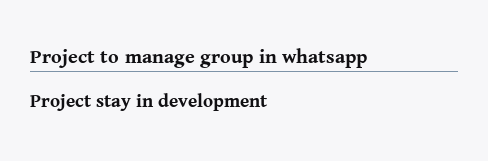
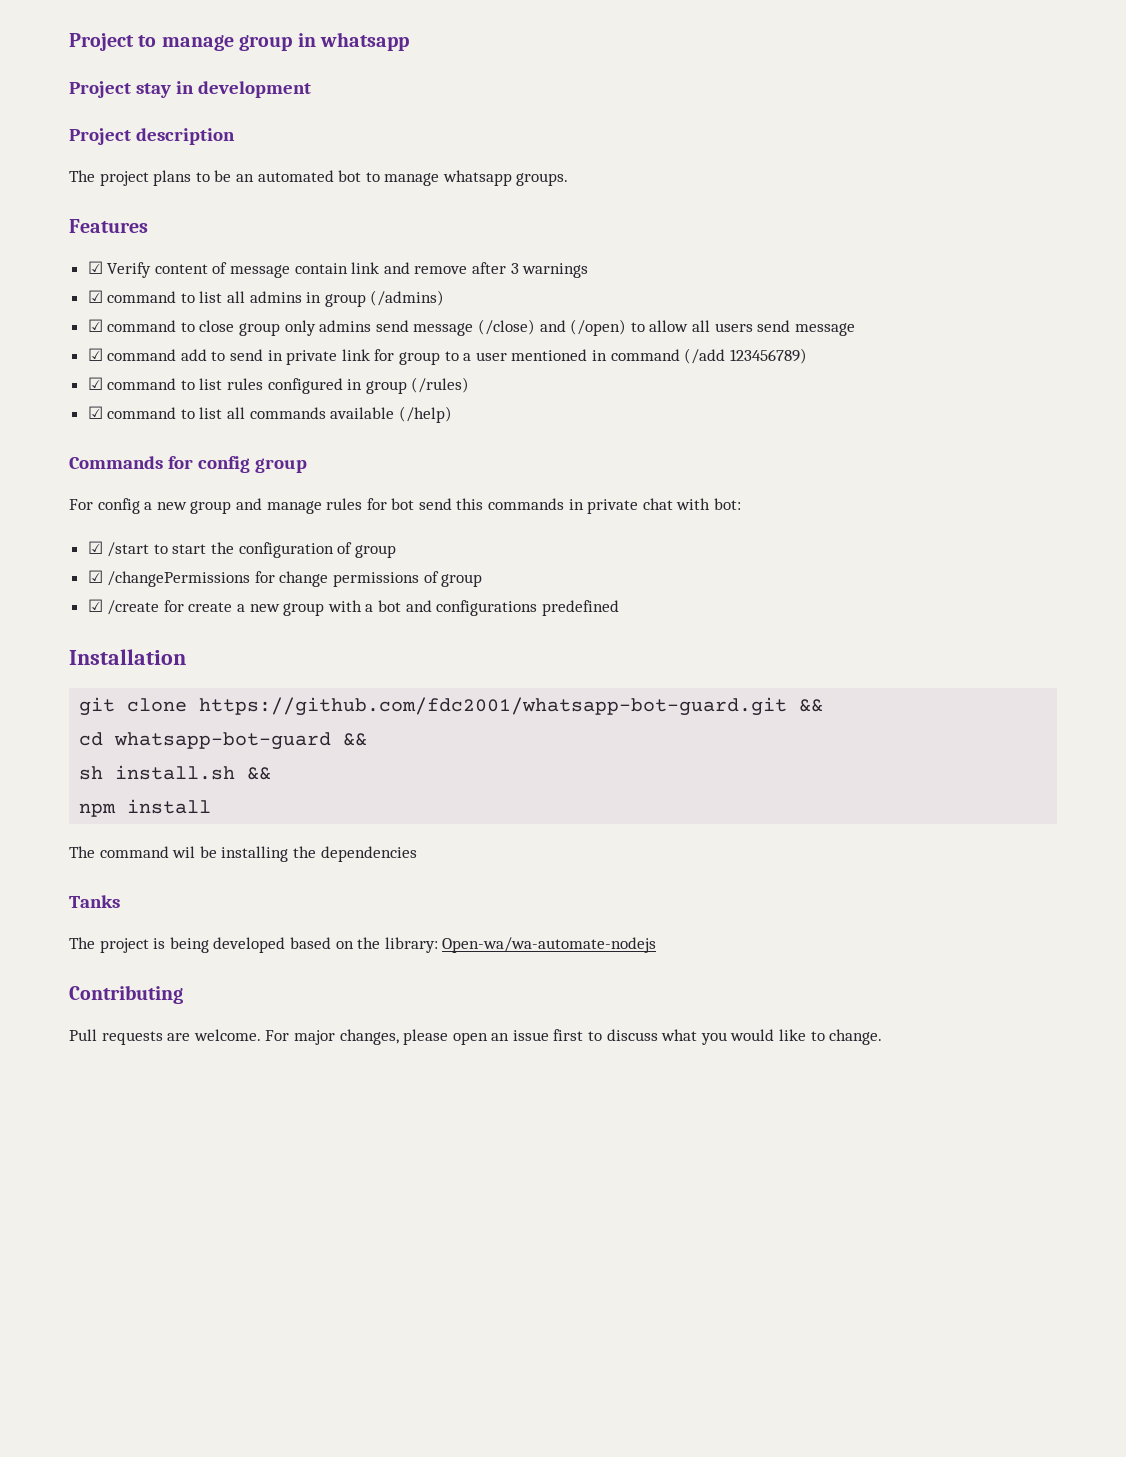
+ Project description
+ The project plans to be an automated bot to manage whatsapp groups.
+ Features
+ ☑ Verify content of message contain link and remove after 3 warnings
+ ☑ command to list all admins in group (/admins)
+ ☑ command to close group only admins send message (/close) and (/open) to allow all users send message
+ ☑ command add to send in private link for group to a user mentioned in command (/add 123456789)
+ ☑ command to list rules configured in group (/rules)
+ ☑ command to list all commands available (/help)
+ Commands for config group
+ For config a new group and manage rules for bot send this commands in private chat with bot:
+ ☑ /start to start the configuration of group
+ ☑ /changePermissions for change permissions of group
+ ☑ /create for create a new group with a bot and configurations predefined
+ Installation
+ git clone https://github.com/fdc2001/whatsapp-bot-guard.git &&
+ cd whatsapp-bot-guard &&
+ sh install.sh &&
+ npm install
+ The command wil be installing the dependencies
+ Tanks
+ The project is being developed based on the library: Open-wa/wa-automate-nodejs
+ Contributing
+ Pull requests are welcome. For major changes, please open an issue first to discuss what you would like to change.

